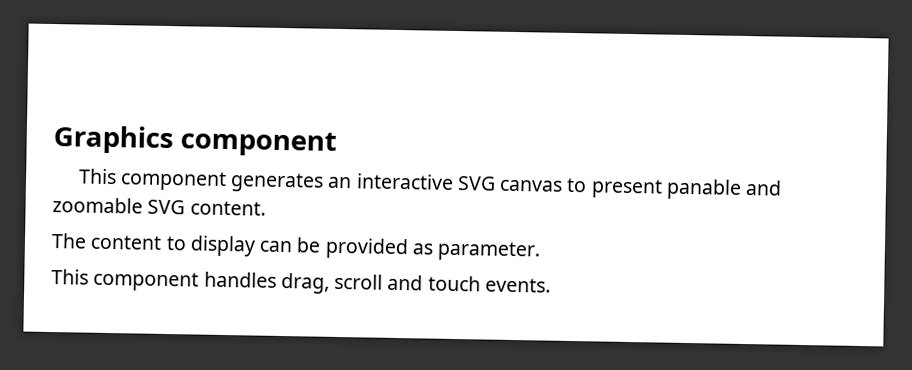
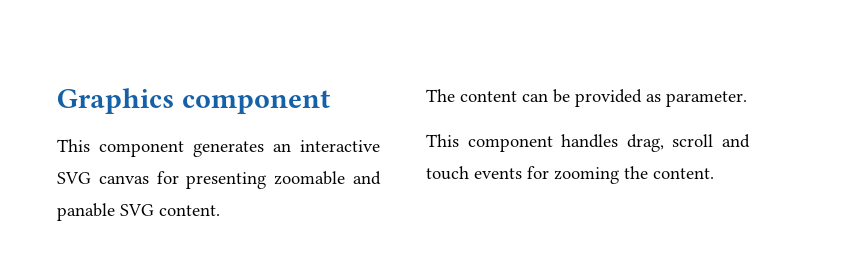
- This component generates an interactive SVG canvas to present panable and zoomable SVG content.
+ This component generates an interactive SVG canvas for presenting zoomable and panable SVG content.
- The content to display can be provided as parameter.
+ The content can be provided as parameter.
- This component handles drag, scroll and touch events.
+ This component handles drag, scroll and touch events for zooming the content.

